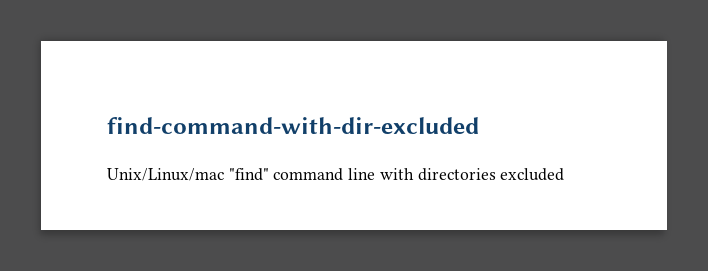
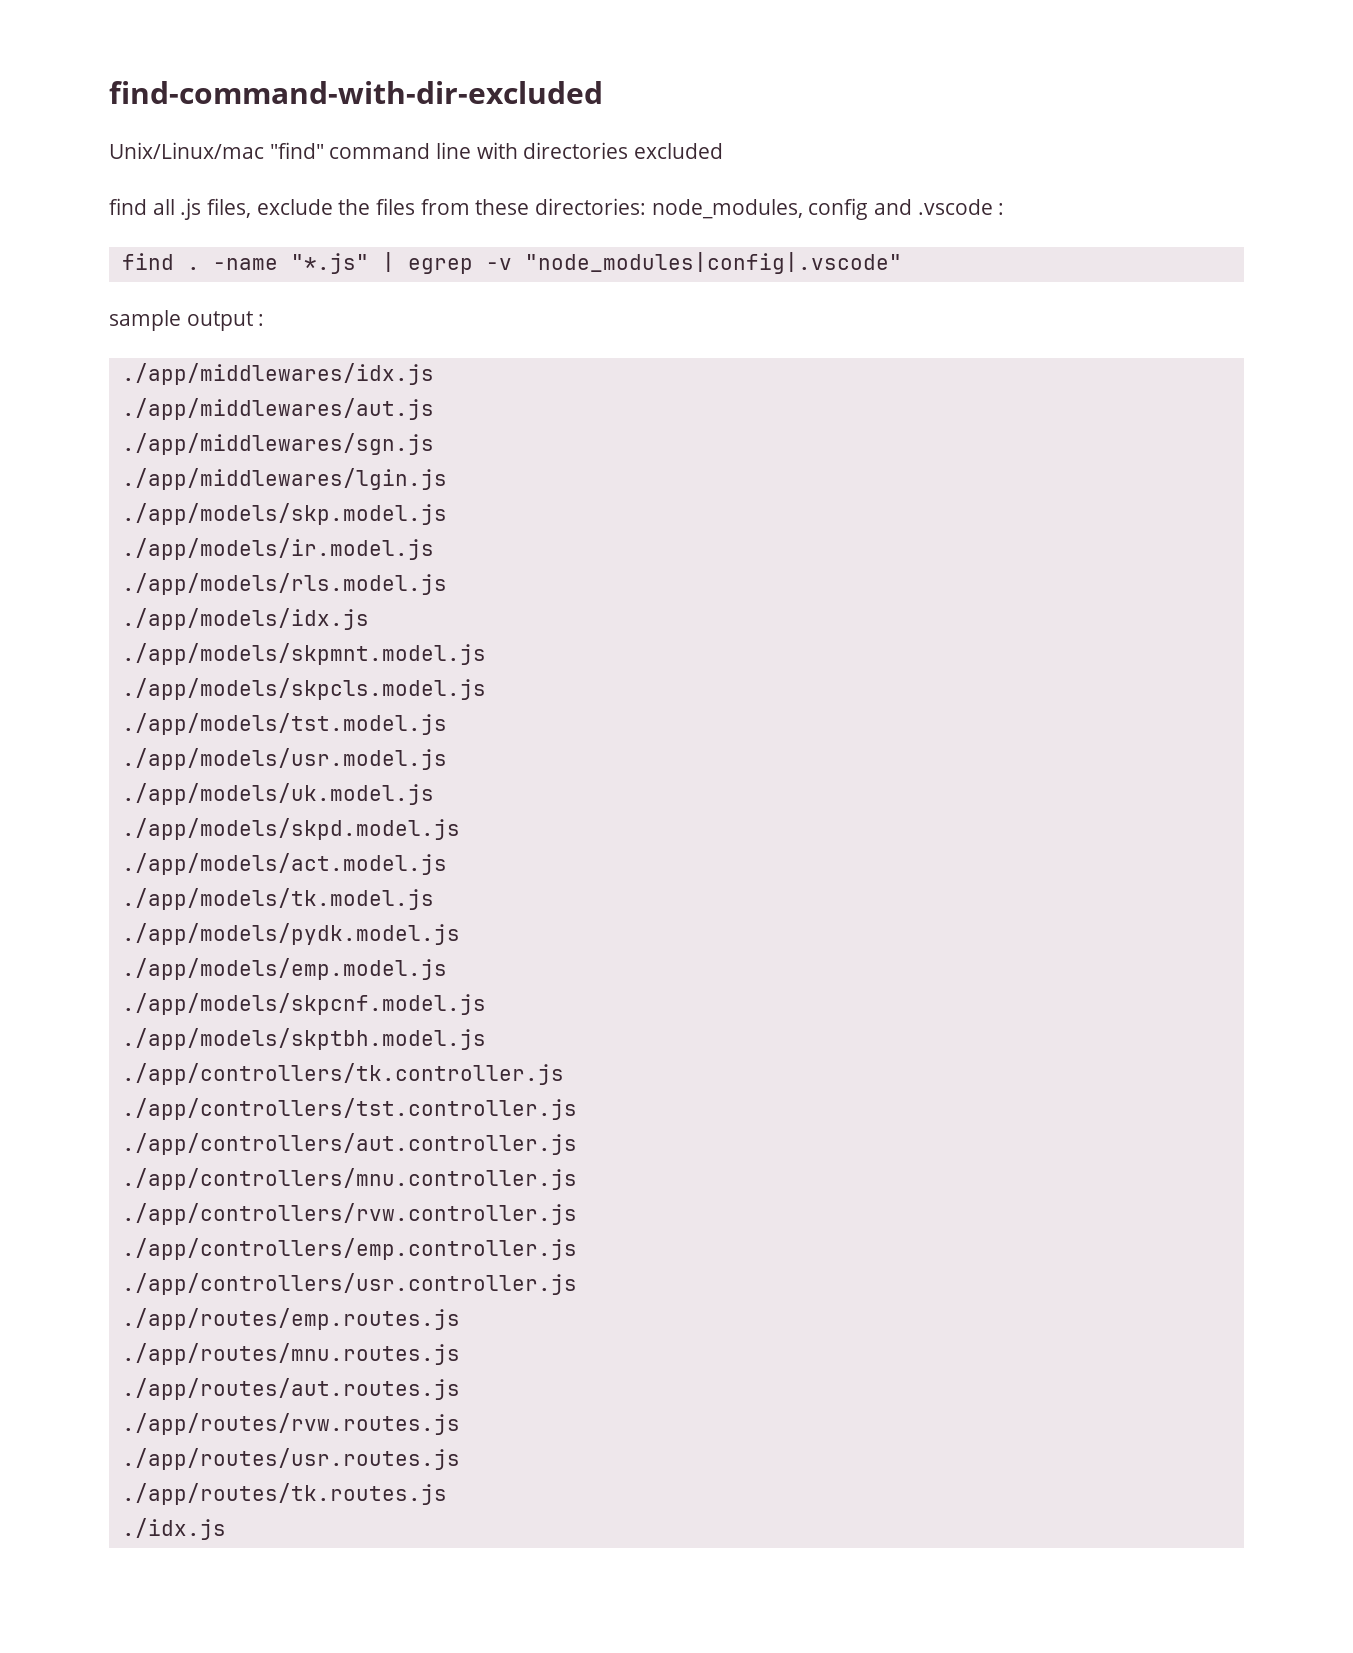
+ find all .js files, exclude the files from these directories: node_modules, config and .vscode :
+ find . -name "*.js" | egrep -v "node_modules|config|.vscode"
+ sample output :
+ ./app/middlewares/idx.js
+ ./app/middlewares/aut.js
+ ./app/middlewares/sgn.js
+ ./app/middlewares/lgin.js
+ ./app/models/skp.model.js
+ ./app/models/ir.model.js
+ ./app/models/rls.model.js
+ ./app/models/idx.js
+ ./app/models/skpmnt.model.js
+ ./app/models/skpcls.model.js
+ ./app/models/tst.model.js
+ ./app/models/usr.model.js
+ ./app/models/uk.model.js
+ ./app/models/skpd.model.js
+ ./app/models/act.model.js
+ ./app/models/tk.model.js
+ ./app/models/pydk.model.js
+ ./app/models/emp.model.js
+ ./app/models/skpcnf.model.js
+ ./app/models/skptbh.model.js
+ ./app/controllers/tk.controller.js
+ ./app/controllers/tst.controller.js
+ ./app/controllers/aut.controller.js
+ ./app/controllers/mnu.controller.js
+ ./app/controllers/rvw.controller.js
+ ./app/controllers/emp.controller.js
+ ./app/controllers/usr.controller.js
+ ./app/routes/emp.routes.js
+ ./app/routes/mnu.routes.js
+ ./app/routes/aut.routes.js
+ ./app/routes/rvw.routes.js
+ ./app/routes/usr.routes.js
+ ./app/routes/tk.routes.js
+ ./idx.js

